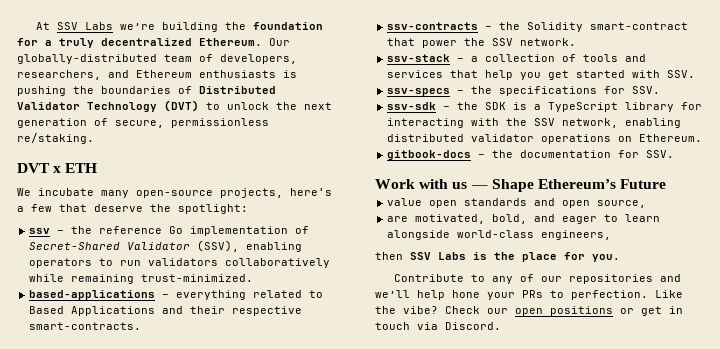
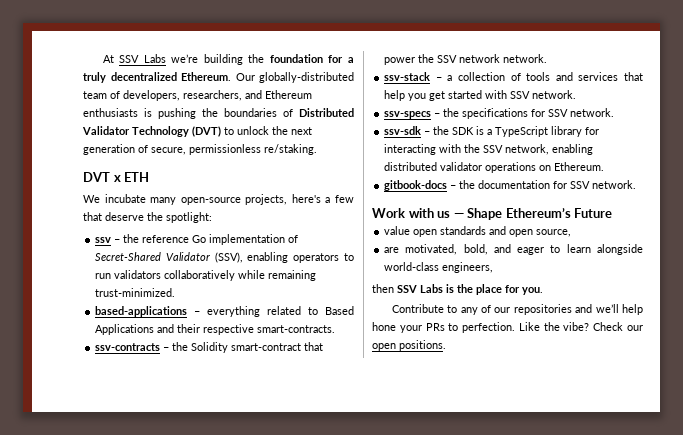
- ssv-contracts – the Solidity smart-contract that power the SSV network.
+ ssv-contracts – the Solidity smart-contract that power the SSV network network.
- ssv-stack – a collection of tools and services that help you get started with SSV.
+ ssv-stack – a collection of tools and services that help you get started with SSV network.
- ssv-specs – the specifications for SSV.
+ ssv-specs – the specifications for SSV network.
- gitbook-docs – the documentation for SSV.
+ gitbook-docs – the documentation for SSV network.
- Check our open positions or get in touch via Discord.
+ Check our open positions.

